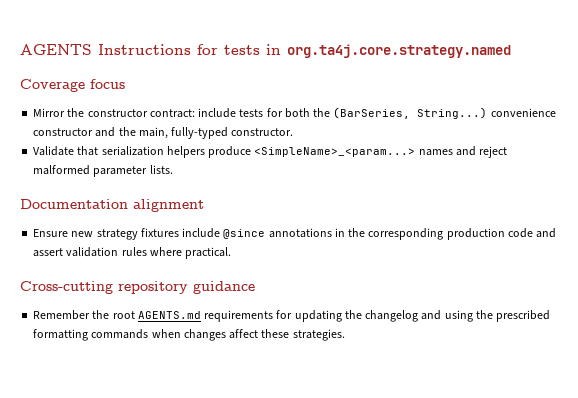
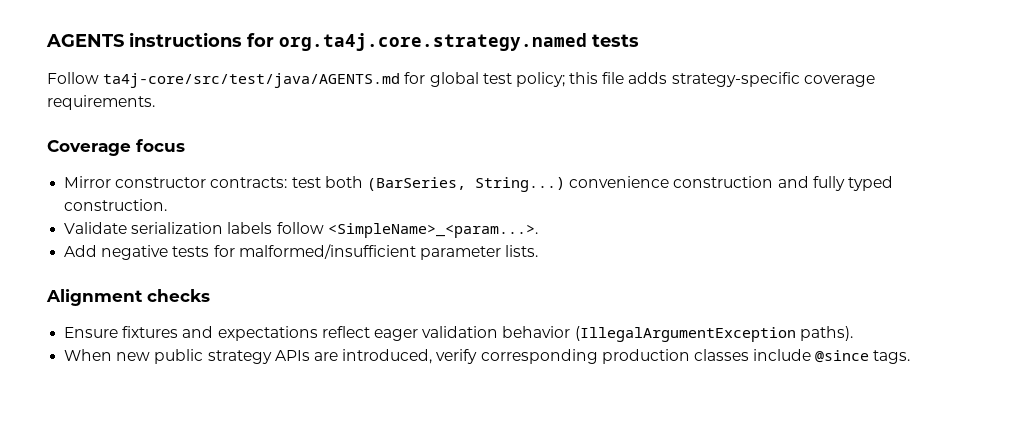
- AGENTS Instructions for tests in org.ta4j.core.strategy.named
+ AGENTS instructions for org.ta4j.core.strategy.named tests
+ Follow ta4j-core/src/test/java/AGENTS.md for global test policy; this file adds strategy-specific coverage requirements.
  Coverage focus
- Mirror the constructor contract: include tests for both the (BarSeries, String...) convenience constructor and the main, fully-typed constructor.
- Validate that serialization helpers produce <SimpleName>_<param...> names and reject malformed parameter lists.
+ Mirror constructor contracts: test both (BarSeries, String...) convenience construction and fully typed construction.
+ Validate serialization labels follow <SimpleName>_<param...>.
+ Add negative tests for malformed/insufficient parameter lists.
- Documentation alignment
+ Alignment checks
- Ensure new strategy fixtures include @since annotations in the corresponding production code and assert validation rules where practical.
- Cross-cutting repository guidance
- Remember the root AGENTS.md requirements for updating the changelog and using the prescribed formatting commands when changes affect these strategies.
+ Ensure fixtures and expectations reflect eager validation behavior (IllegalArgumentException paths).
+ When new public strategy APIs are introduced, verify corresponding production classes include @since tags.

